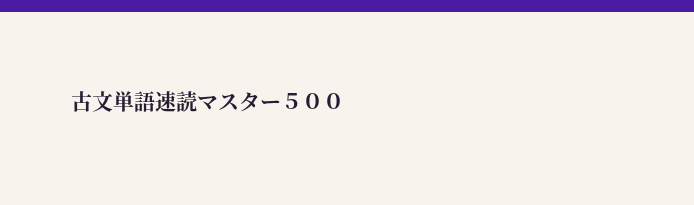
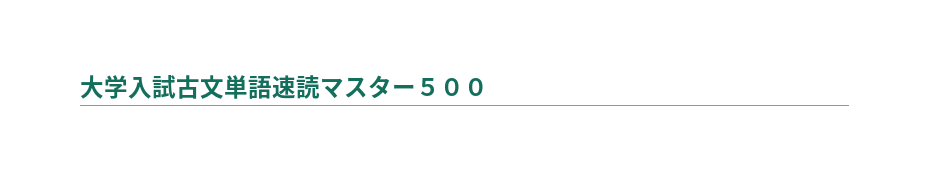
- 古文単語速読マスター５００
+ 大学入試古文単語速読マスター５００

